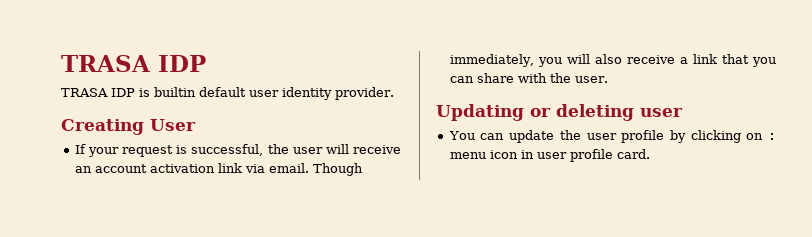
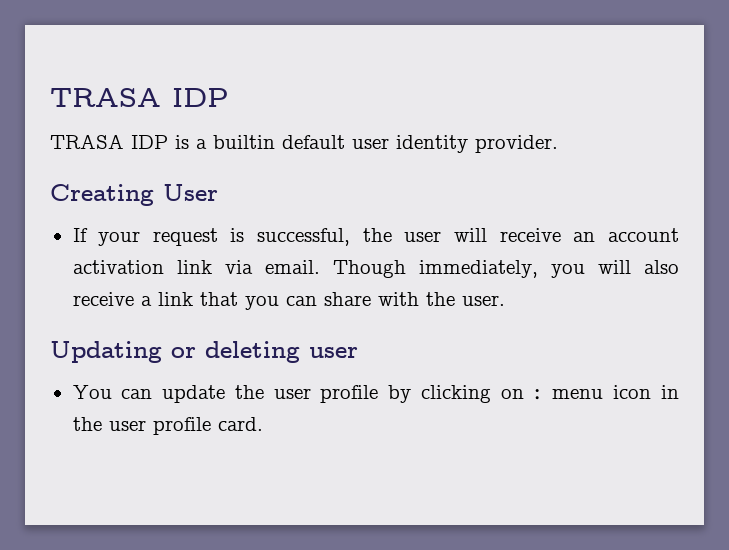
- TRASA IDP is builtin default user identity provider.
+ TRASA IDP is a builtin default user identity provider.
- You can update the user profile by clicking on : menu icon in user profile card.
+ You can update the user profile by clicking on : menu icon in the user profile card.

